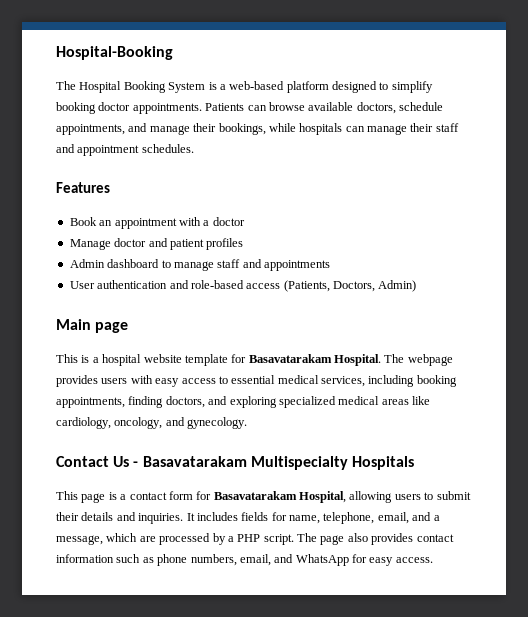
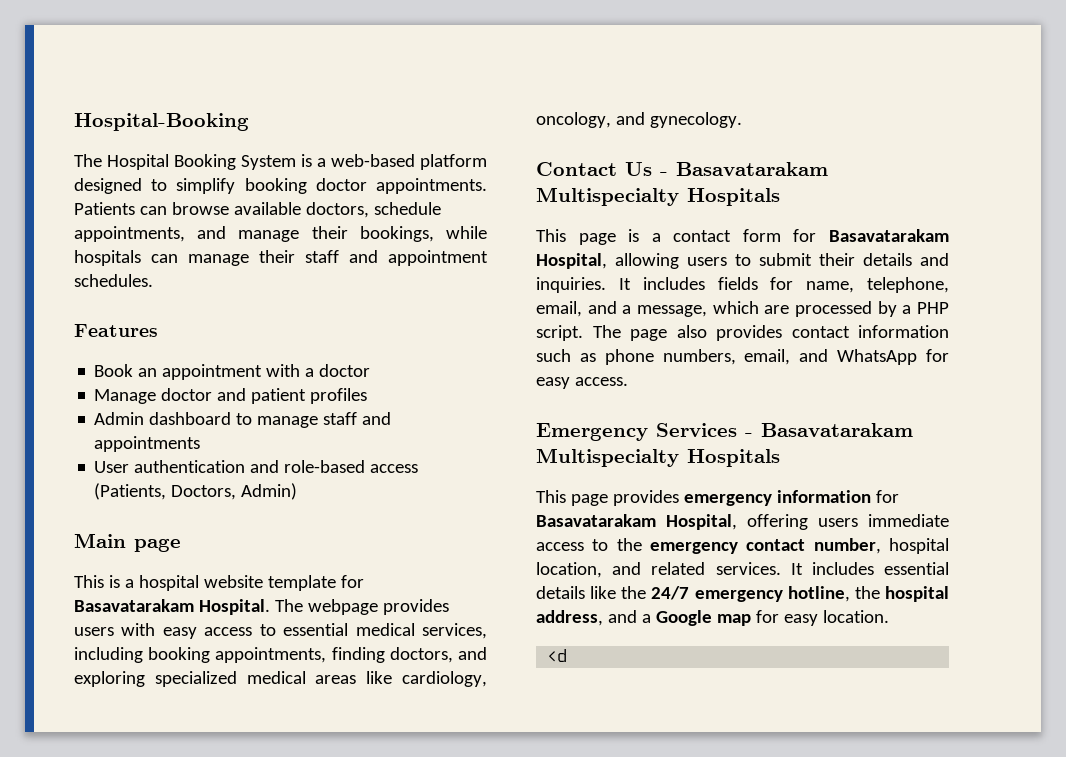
+ Emergency Services - Basavatarakam Multispecialty Hospitals
+ This page provides emergency information for Basavatarakam Hospital, offering users immediate access to the emergency contact number, hospital location, and related services. It includes essential details like the 24/7 emergency hotline, the hospital address, and a Google map for easy location.
+ <d

